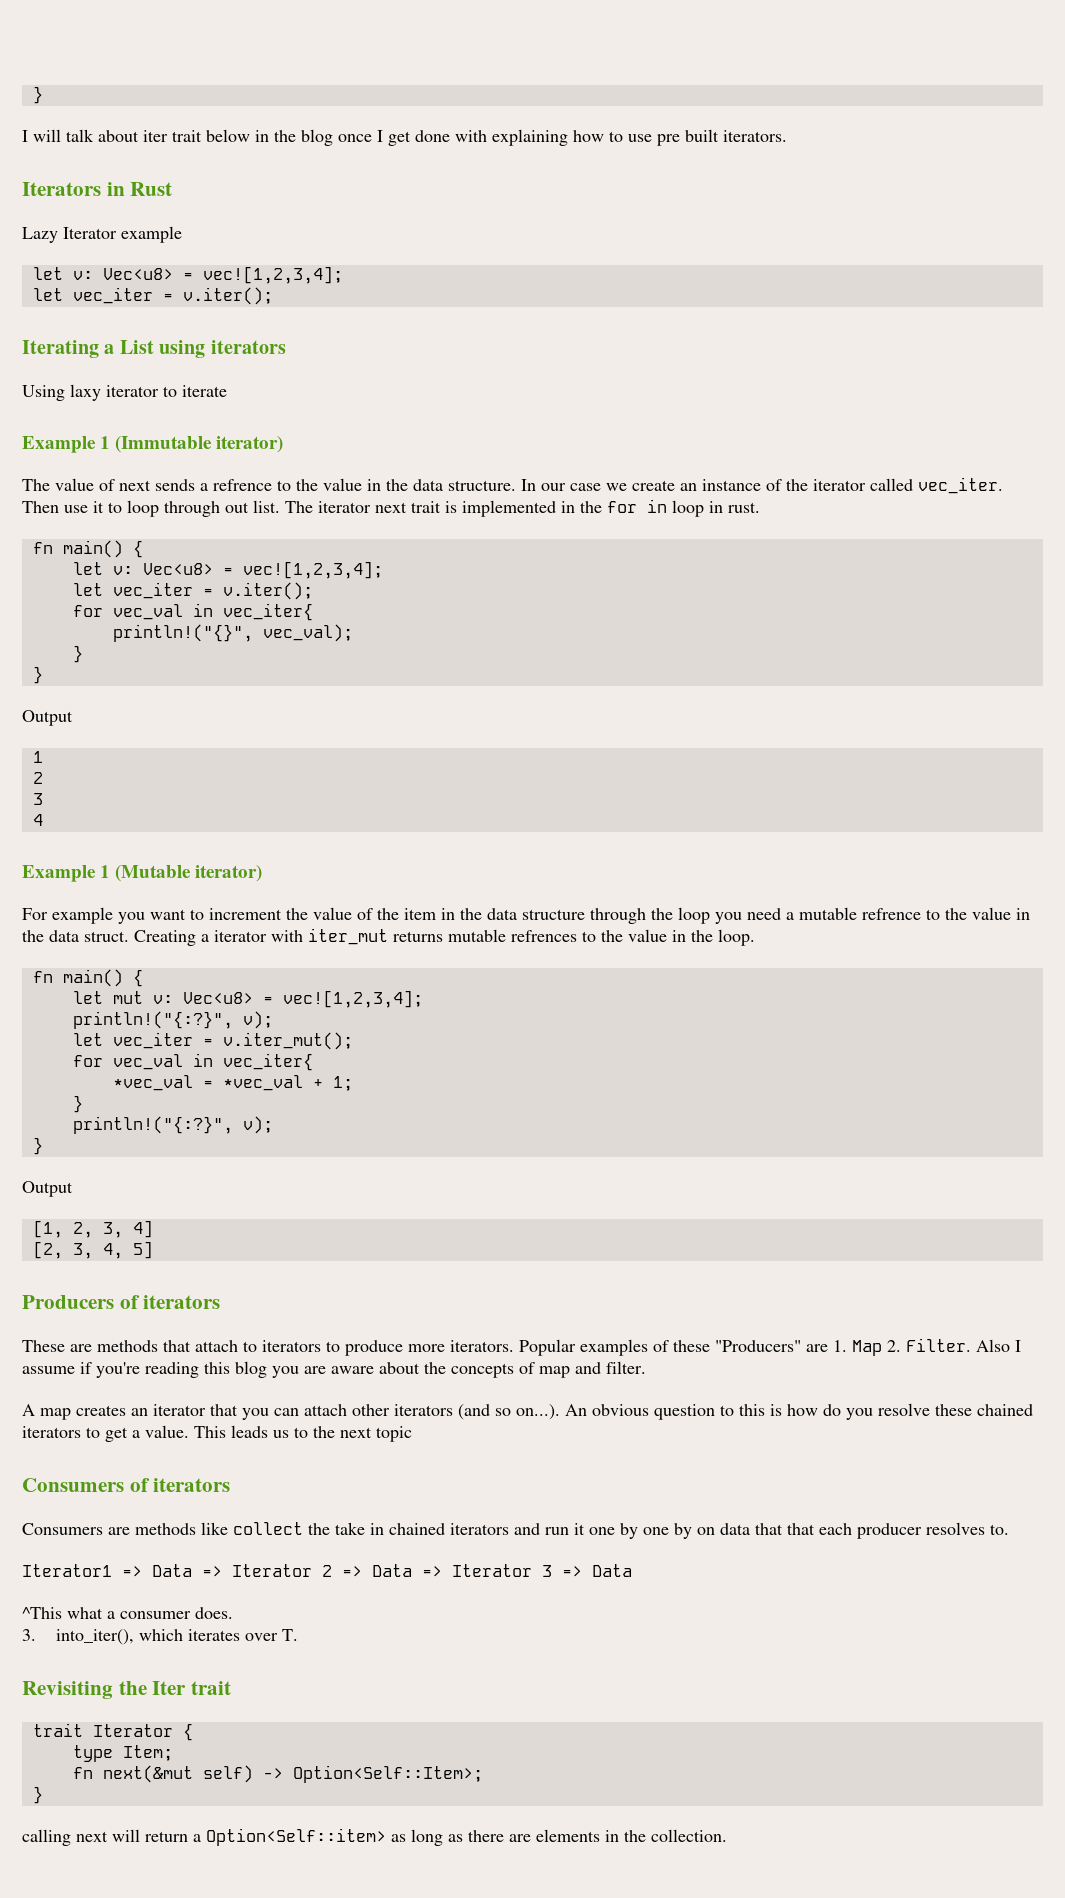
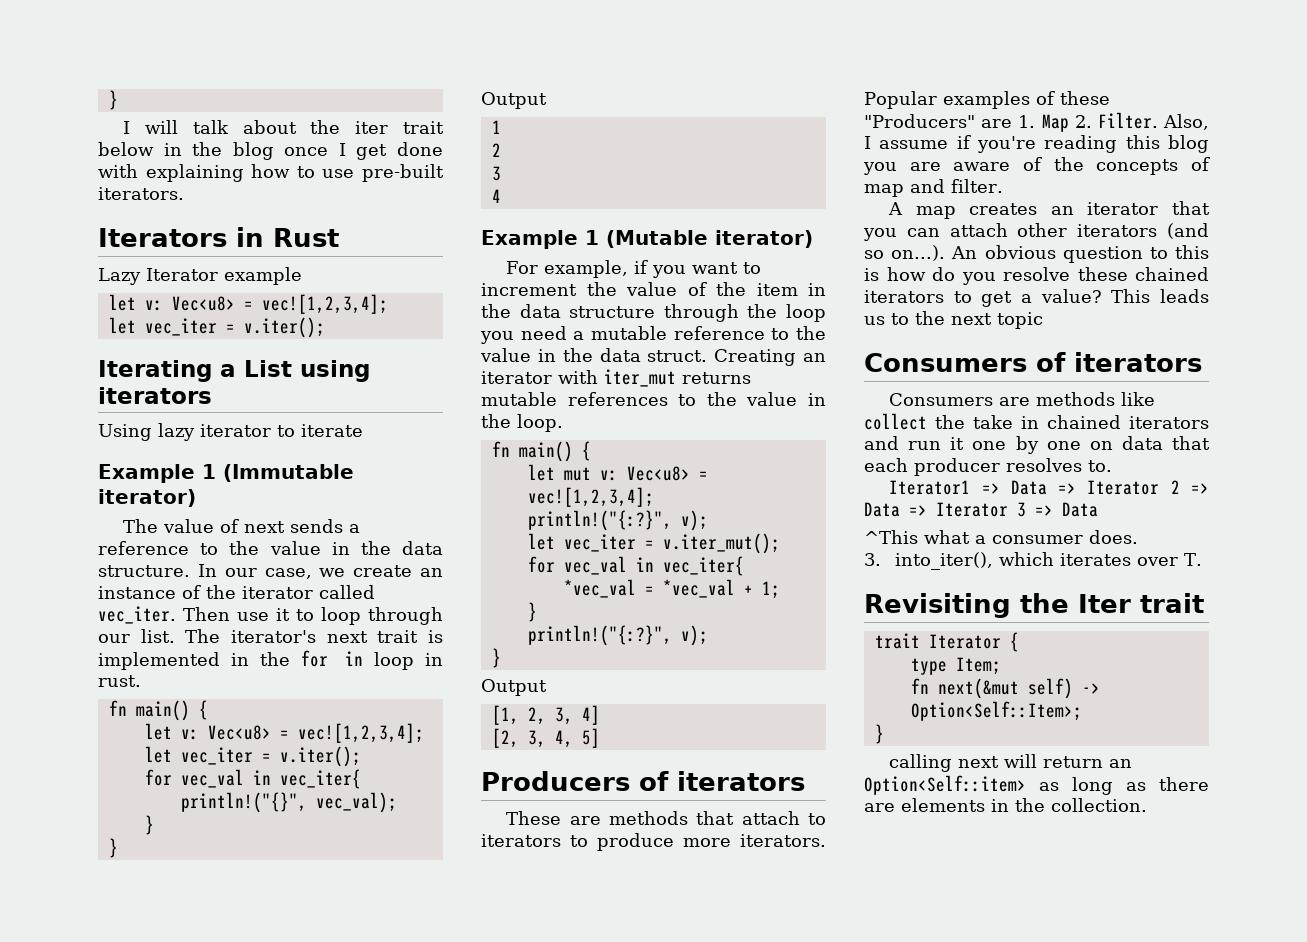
- I will talk about iter trait below in the blog once I get done with explaining how to use pre built iterators.
+ I will talk about the iter trait below in the blog once I get done with explaining how to use pre-built iterators.
- Using laxy iterator to iterate
+ Using lazy iterator to iterate
- The value of next sends a refrence to the value in the data structure.
+ The value of next sends a reference to the value in the data structure.
- In our case we create an instance of the iterator called vec_iter.
+ In our case, we create an instance of the iterator called vec_iter.
- Then use it to loop through out list.
+ Then use it to loop through our list.
- The iterator next trait is implemented in the for in loop in rust.
+ The iterator's next trait is implemented in the for in loop in rust.
- For example you want to increment the value of the item in the data structure through the loop you need a mutable refrence to the value in the data struct.
+ For example, if you want to increment the value of the item in the data structure through the loop you need a mutable reference to the value in the data struct.
- Creating a iterator with iter_mut returns mutable refrences to the value in the loop.
+ Creating an iterator with iter_mut returns mutable references to the value in the loop.
- Also I assume if you're reading this blog you are aware about the concepts of map and filter.
+ Also, I assume if you're reading this blog you are aware of the concepts of map and filter.
- A map creates an iterator that you can attach other iterators (and so on...). An obvious question to this is how do you resolve these chained iterators to get a value.
+ A map creates an iterator that you can attach other iterators (and so on...). An obvious question to this is how do you resolve these chained iterators to get a value?
- Consumers are methods like collect the take in chained iterators and run it one by one by on data that that each producer resolves to.
+ Consumers are methods like collect the take in chained iterators and run it one by one on data that each producer resolves to.
- calling next will return a Option<Self::item> as long as there are elements in the collection.
+ calling next will return an Option<Self::item> as long as there are elements in the collection.

